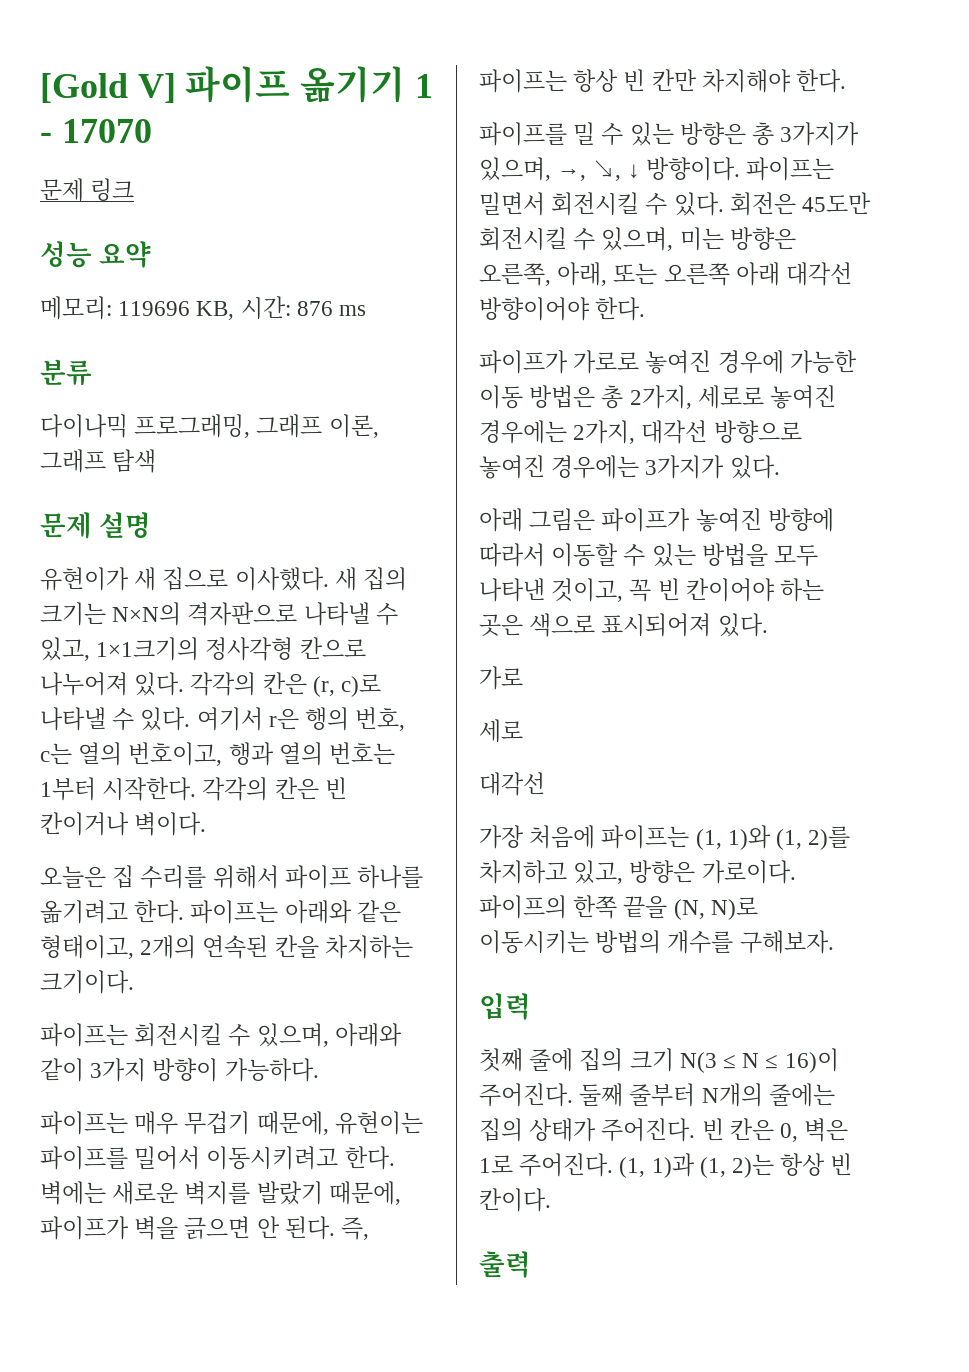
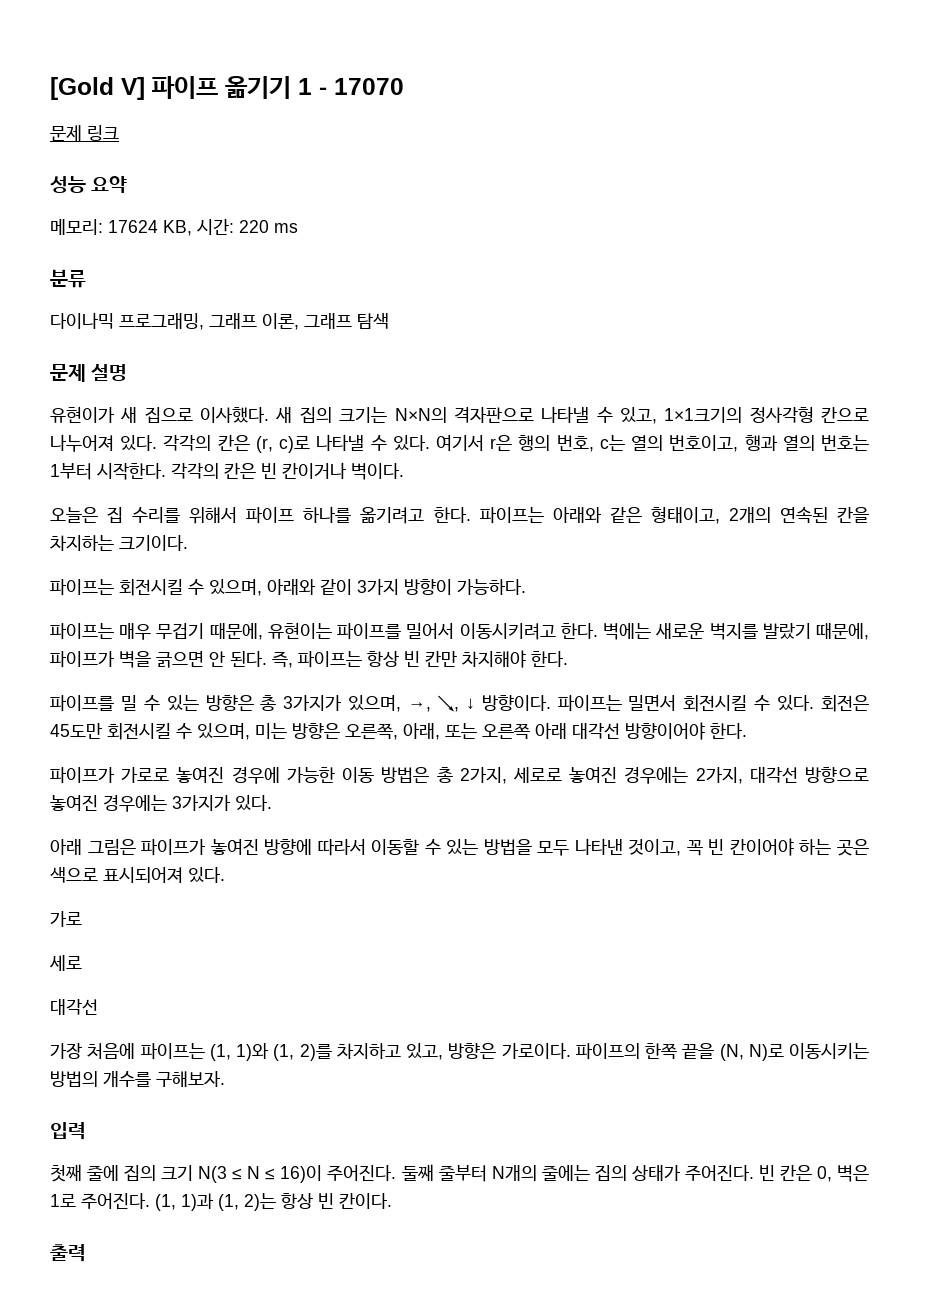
- 메모리: 119696 KB, 시간: 876 ms
+ 메모리: 17624 KB, 시간: 220 ms

